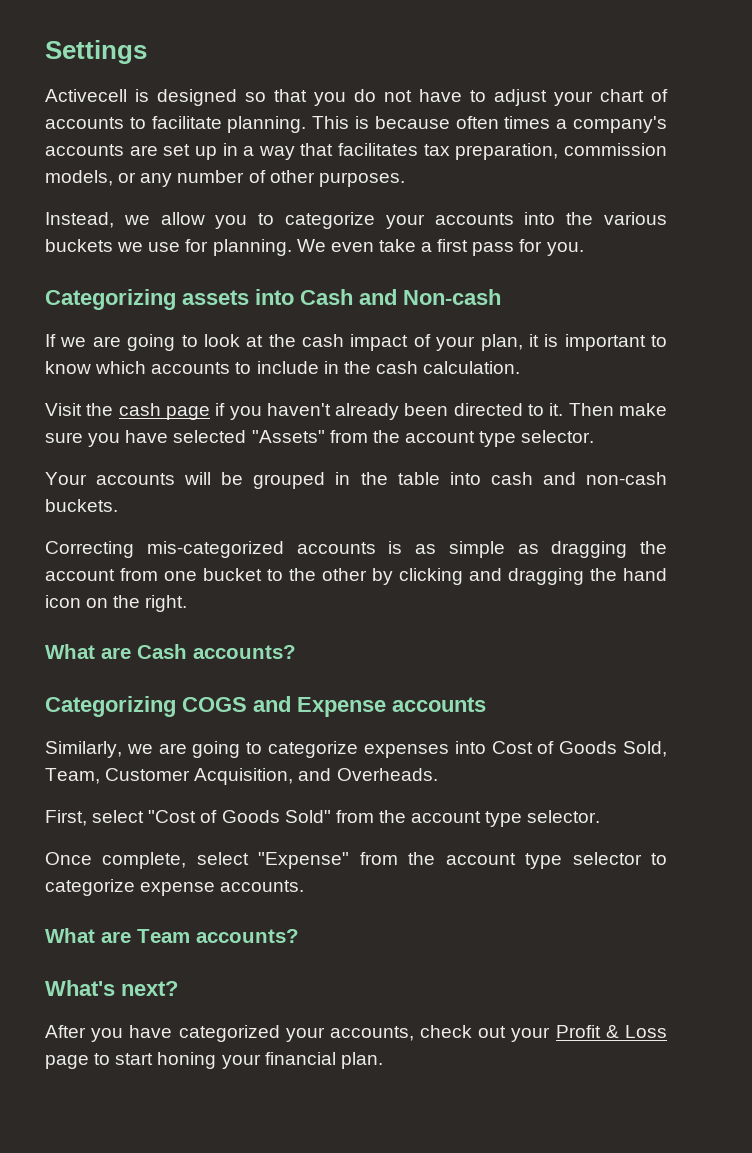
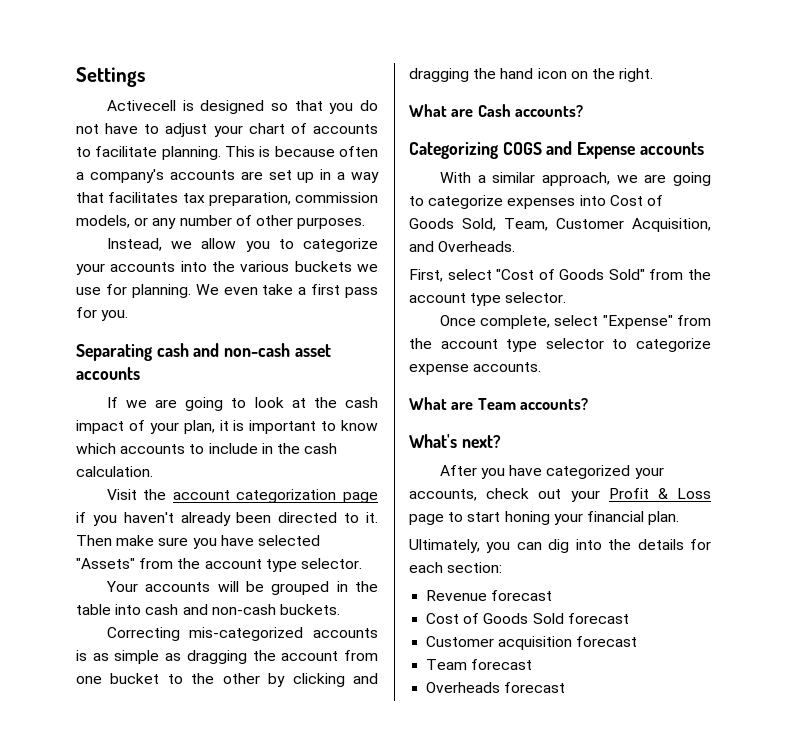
- This is because often times a company's accounts are set up in a way that facilitates tax preparation, commission models, or any number of other purposes.
+ This is because often a company's accounts are set up in a way that facilitates tax preparation, commission models, or any number of other purposes.
- Categorizing assets into Cash and Non-cash
+ Separating cash and non-cash asset accounts
- Visit the cash page if you haven't already been directed to it.
+ Visit the account categorization page if you haven't already been directed to it.
- Similarly, we are going to categorize expenses into Cost of Goods Sold, Team, Customer Acquisition, and Overheads.
+ With a similar approach, we are going to categorize expenses into Cost of Goods Sold, Team, Customer Acquisition, and Overheads.
+ Ultimately, you can dig into the details for each section:
+ Revenue forecast
+ Cost of Goods Sold forecast
+ Customer acquisition forecast
+ Team forecast
+ Overheads forecast

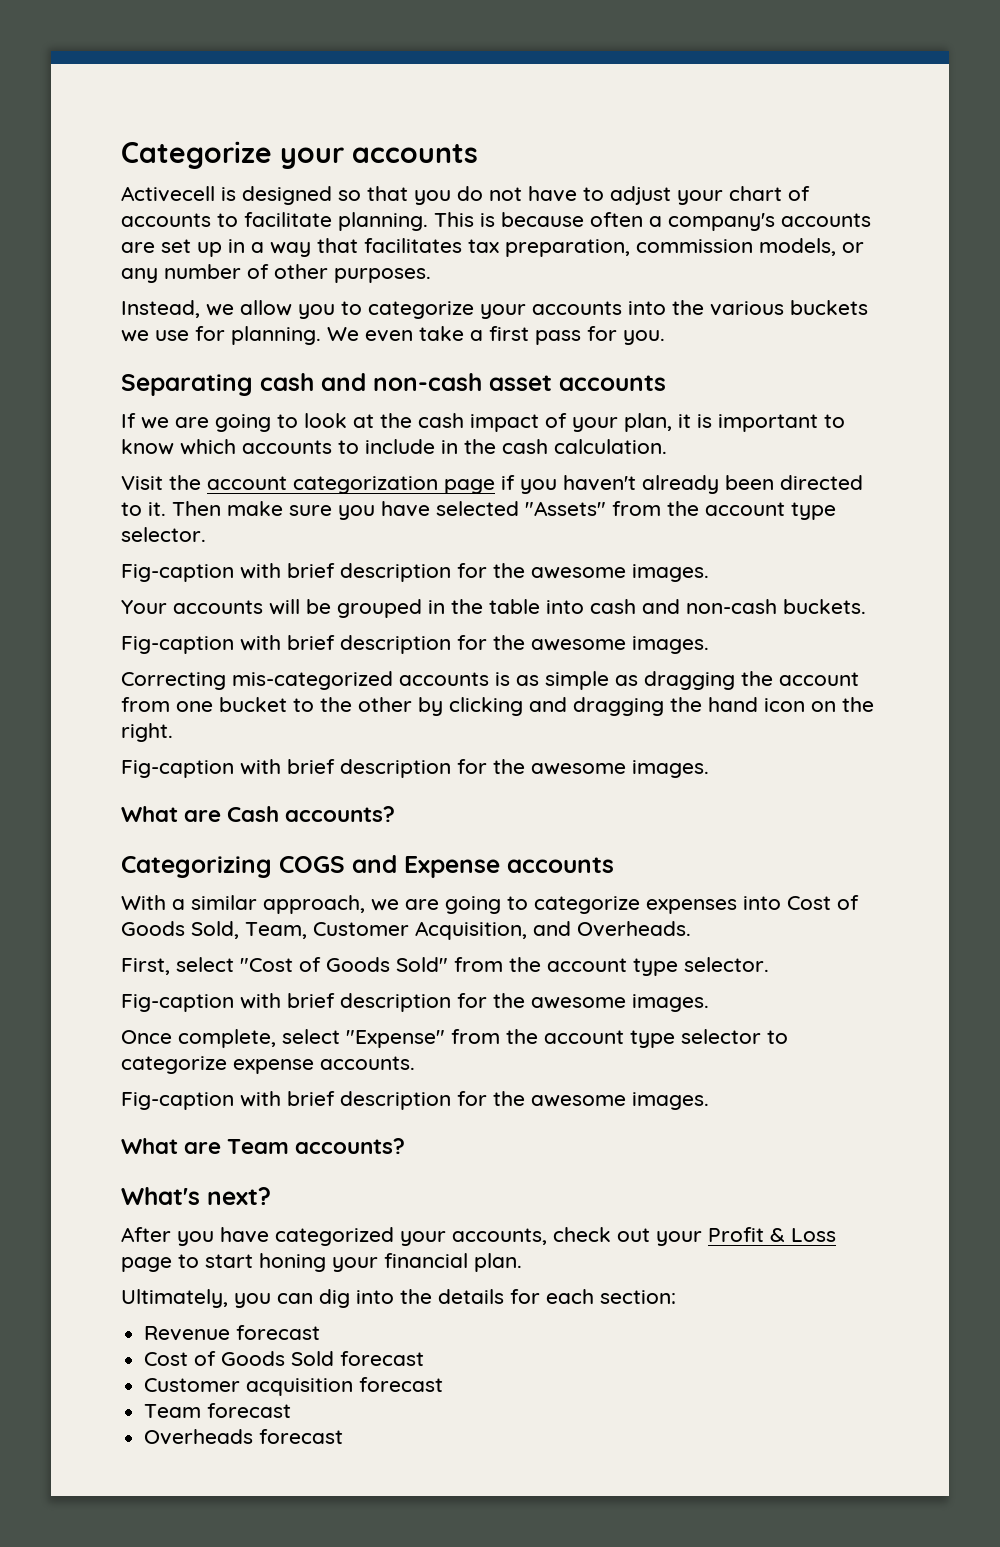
- Settings
+ Categorize your accounts
  Then make sure you have selected "Assets" from the account type selector.
+ Fig-caption with brief description for the awesome images.
  Your accounts will be grouped in the table into cash and non-cash buckets.
+ Fig-caption with brief description for the awesome images.
  Correcting mis-categorized accounts is as simple as dragging the account from one bucket to the other by clicking and dragging the hand icon on the right.
+ Fig-caption with brief description for the awesome images.
  First, select "Cost of Goods Sold" from the account type selector.
+ Fig-caption with brief description for the awesome images.
  Once complete, select "Expense" from the account type selector to categorize expense accounts.
+ Fig-caption with brief description for the awesome images.

